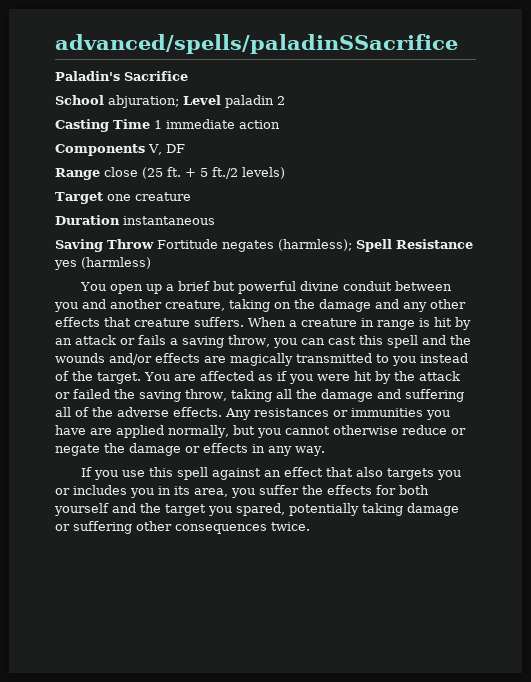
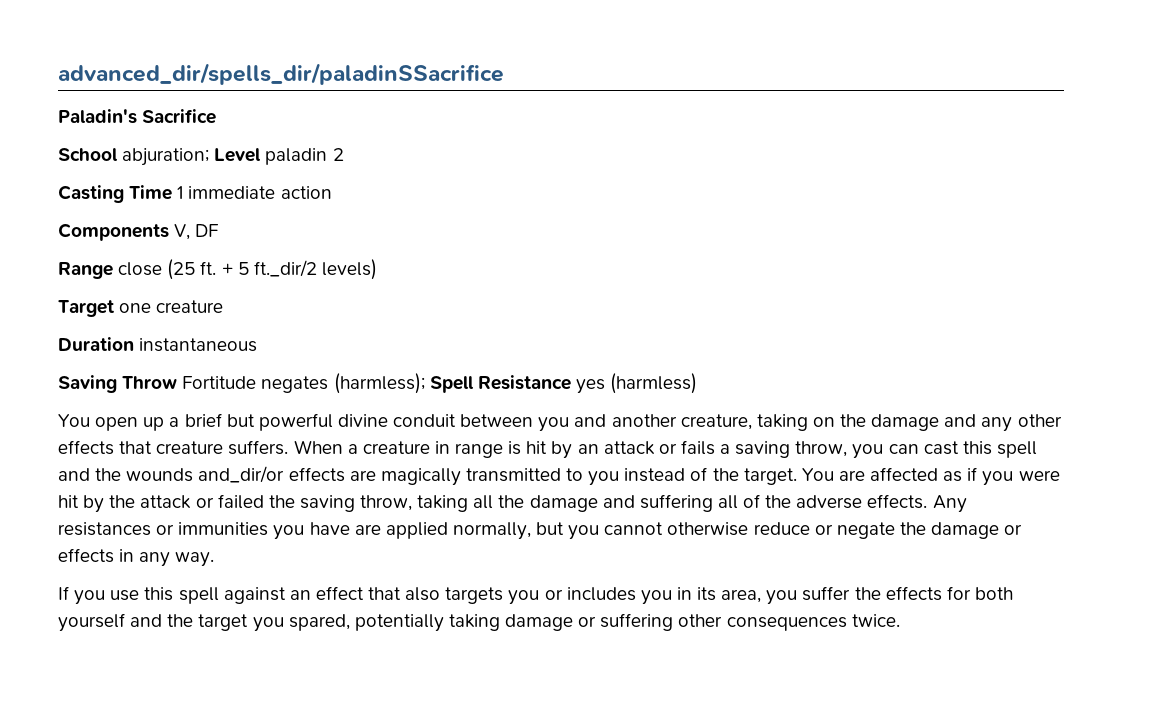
- advanced/spells/paladinSSacrifice
+ advanced_dir/spells_dir/paladinSSacrifice
- + 5 ft./2 levels)
+ + 5 ft._dir/2 levels)
- When a creature in range is hit by an attack or fails a saving throw, you can cast this spell and the wounds and/or effects are magically transmitted to you instead of the target.
+ When a creature in range is hit by an attack or fails a saving throw, you can cast this spell and the wounds and_dir/or effects are magically transmitted to you instead of the target.

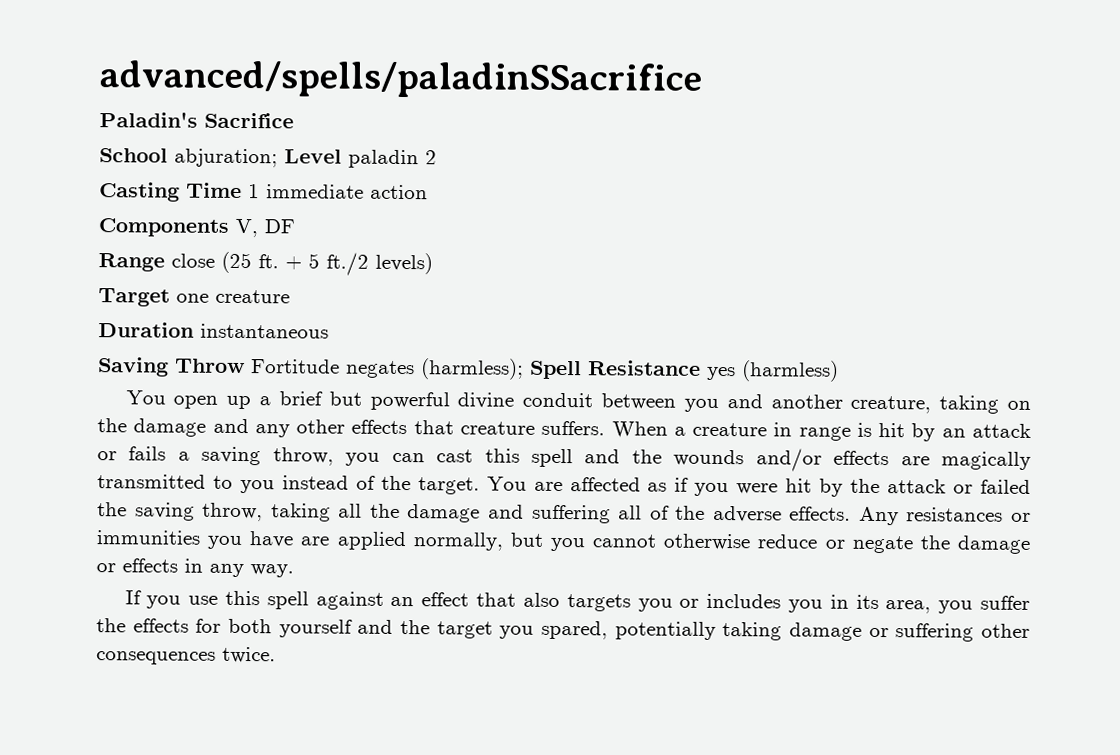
- advanced_dir/spells_dir/paladinSSacrifice
+ advanced/spells/paladinSSacrifice
- + 5 ft._dir/2 levels)
+ + 5 ft./2 levels)
- When a creature in range is hit by an attack or fails a saving throw, you can cast this spell and the wounds and_dir/or effects are magically transmitted to you instead of the target.
+ When a creature in range is hit by an attack or fails a saving throw, you can cast this spell and the wounds and/or effects are magically transmitted to you instead of the target.

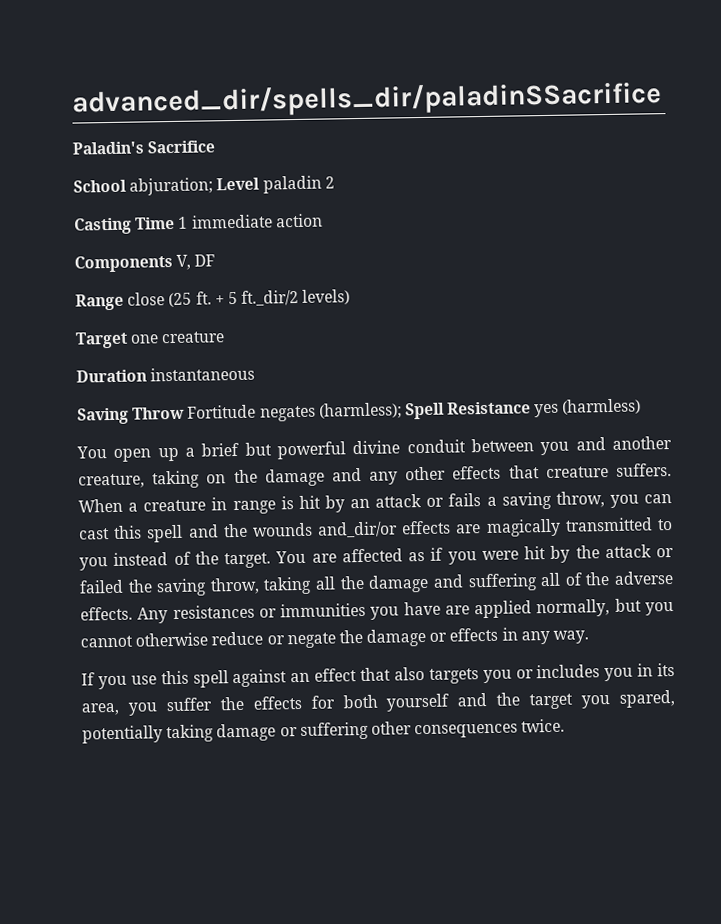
- advanced/spells/paladinSSacrifice
+ advanced_dir/spells_dir/paladinSSacrifice
- + 5 ft./2 levels)
+ + 5 ft._dir/2 levels)
- When a creature in range is hit by an attack or fails a saving throw, you can cast this spell and the wounds and/or effects are magically transmitted to you instead of the target.
+ When a creature in range is hit by an attack or fails a saving throw, you can cast this spell and the wounds and_dir/or effects are magically transmitted to you instead of the target.

